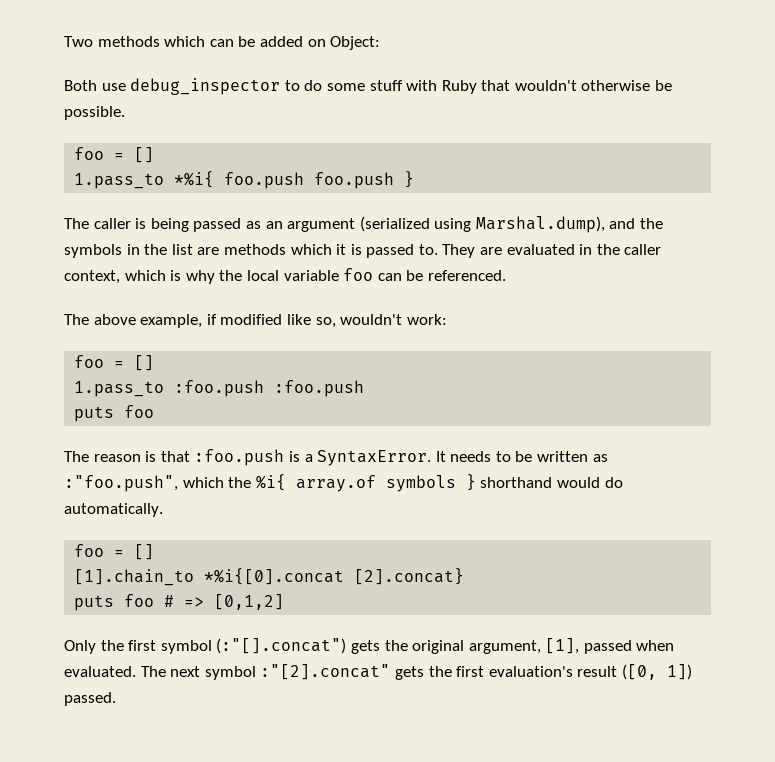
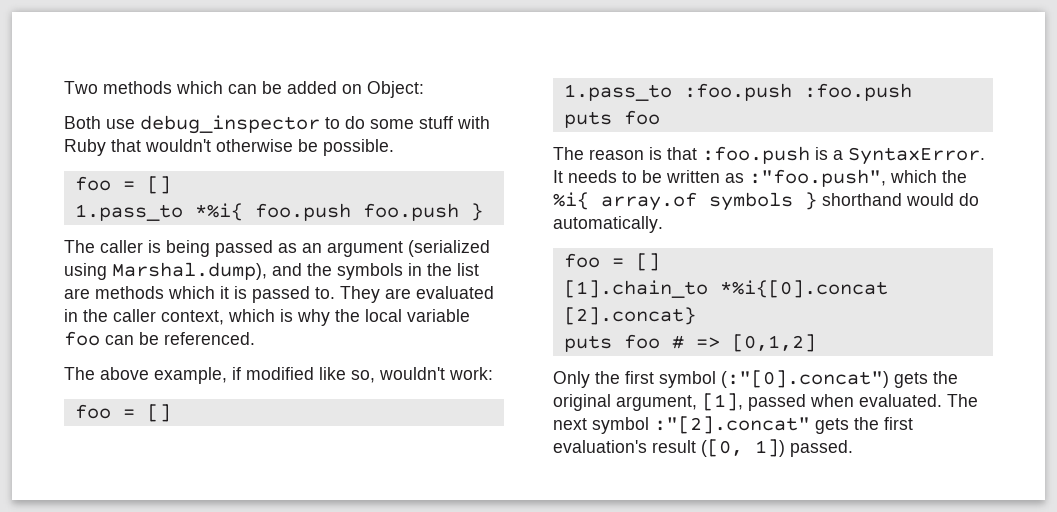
- Only the first symbol (:"[].concat") gets the original argument, [1], passed when evaluated.
+ Only the first symbol (:"[0].concat") gets the original argument, [1], passed when evaluated.

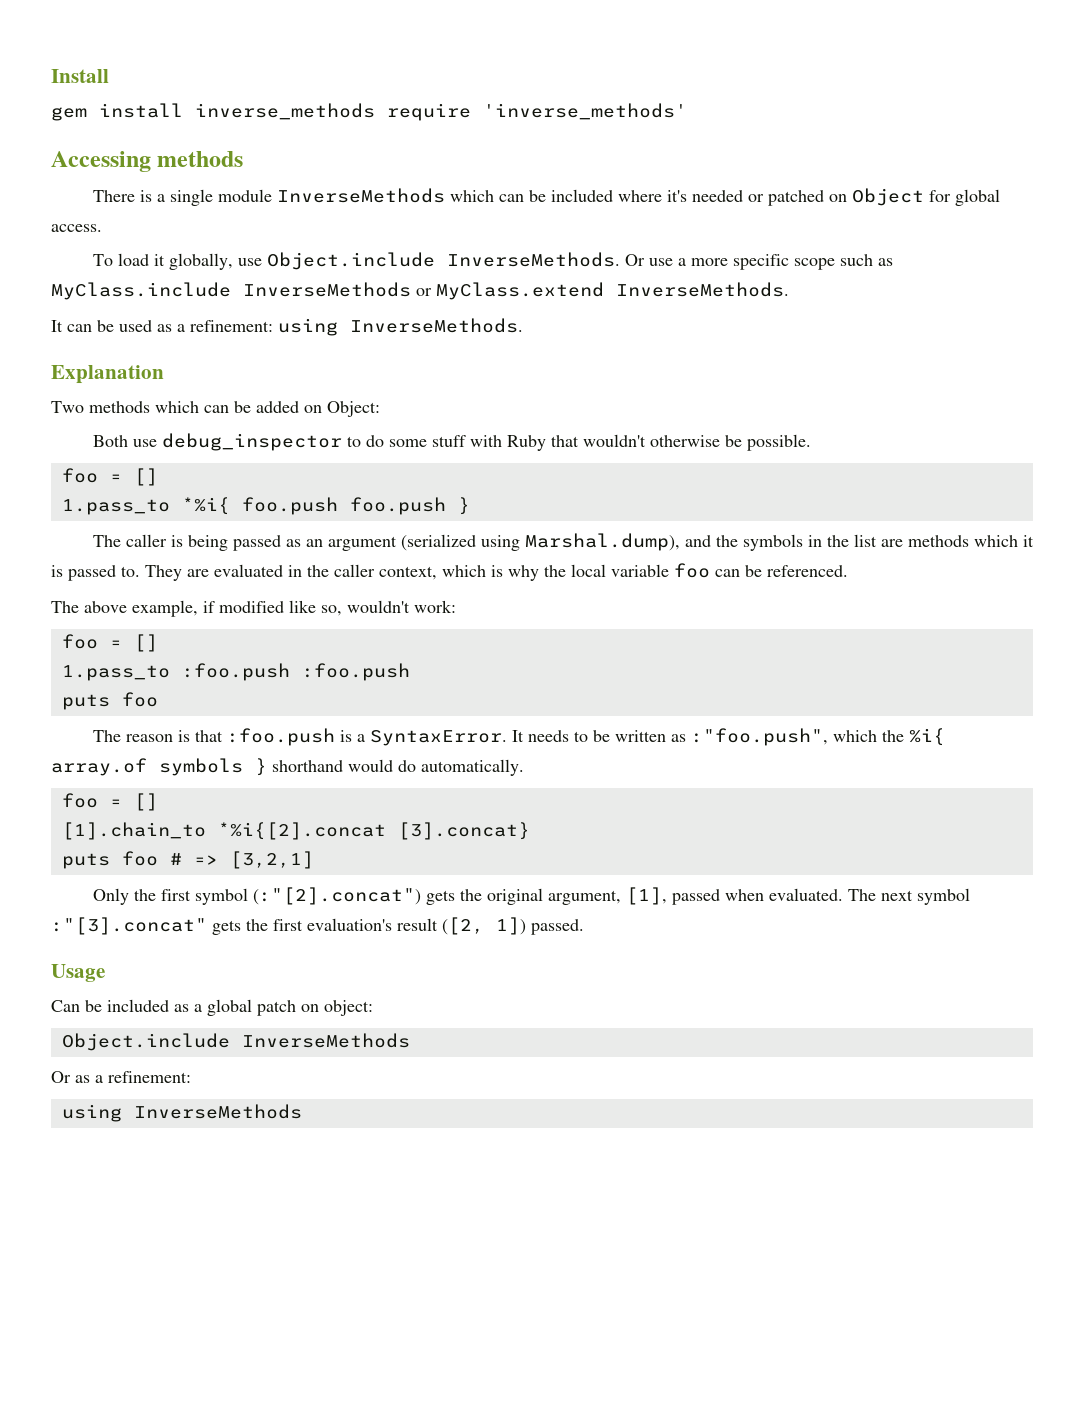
+ Install
+ gem install inverse_methods require 'inverse_methods'
+ Accessing methods
+ There is a single module InverseMethods which can be included where it's needed or patched on Object for global access.
+ To load it globally, use Object.include InverseMethods. Or use a more specific scope such as MyClass.include InverseMethods or MyClass.extend InverseMethods.
+ It can be used as a refinement: using InverseMethods.
+ Explanation
- [1].chain_to *%i{[0].concat [2].concat}
+ [1].chain_to *%i{[2].concat [3].concat}
- puts foo # => [0,1,2]
+ puts foo # => [3,2,1]
- Only the first symbol (:"[0].concat") gets the original argument, [1], passed when evaluated.
+ Only the first symbol (:"[2].concat") gets the original argument, [1], passed when evaluated.
- The next symbol :"[2].concat" gets the first evaluation's result ([0, 1]) passed.
+ The next symbol :"[3].concat" gets the first evaluation's result ([2, 1]) passed.
+ Usage
+ Can be included as a global patch on object:
+ Object.include InverseMethods
+ Or as a refinement:
+ using InverseMethods

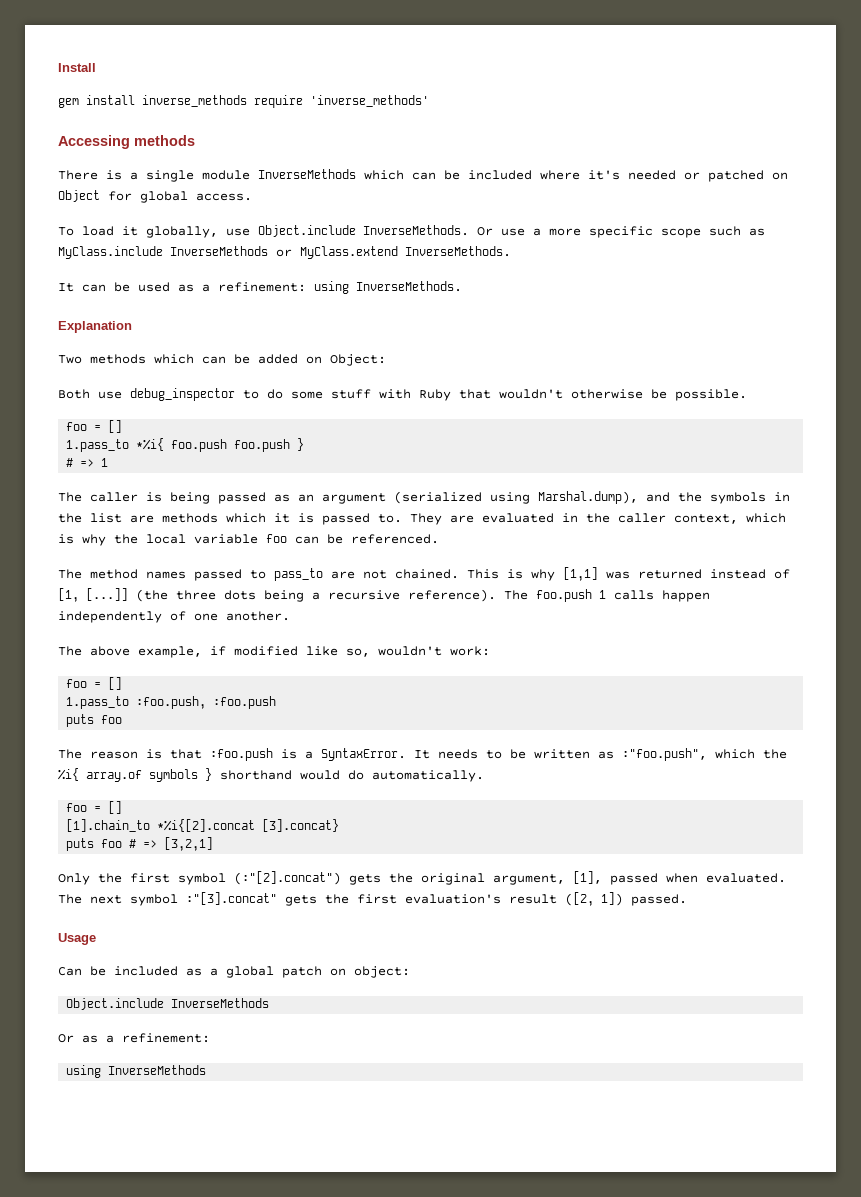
+ # => 1
+ The method names passed to pass_to are not chained. This is why [1,1] was returned instead of [1, [...]] (the three dots being a recursive reference). The foo.push 1 calls happen independently of one another.
- 1.pass_to :foo.push :foo.push
+ 1.pass_to :foo.push, :foo.push

